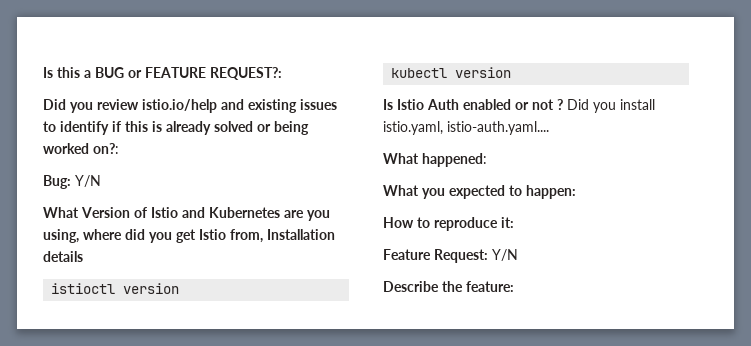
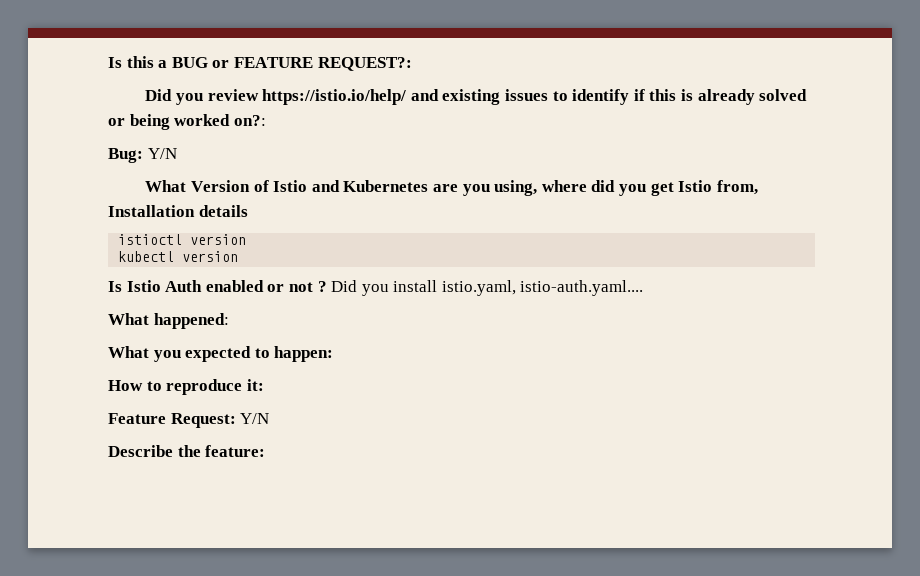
- Did you review istio.io/help and existing issues to identify if this is already solved or being worked on?:
+ Did you review https://istio.io/help/ and existing issues to identify if this is already solved or being worked on?:

